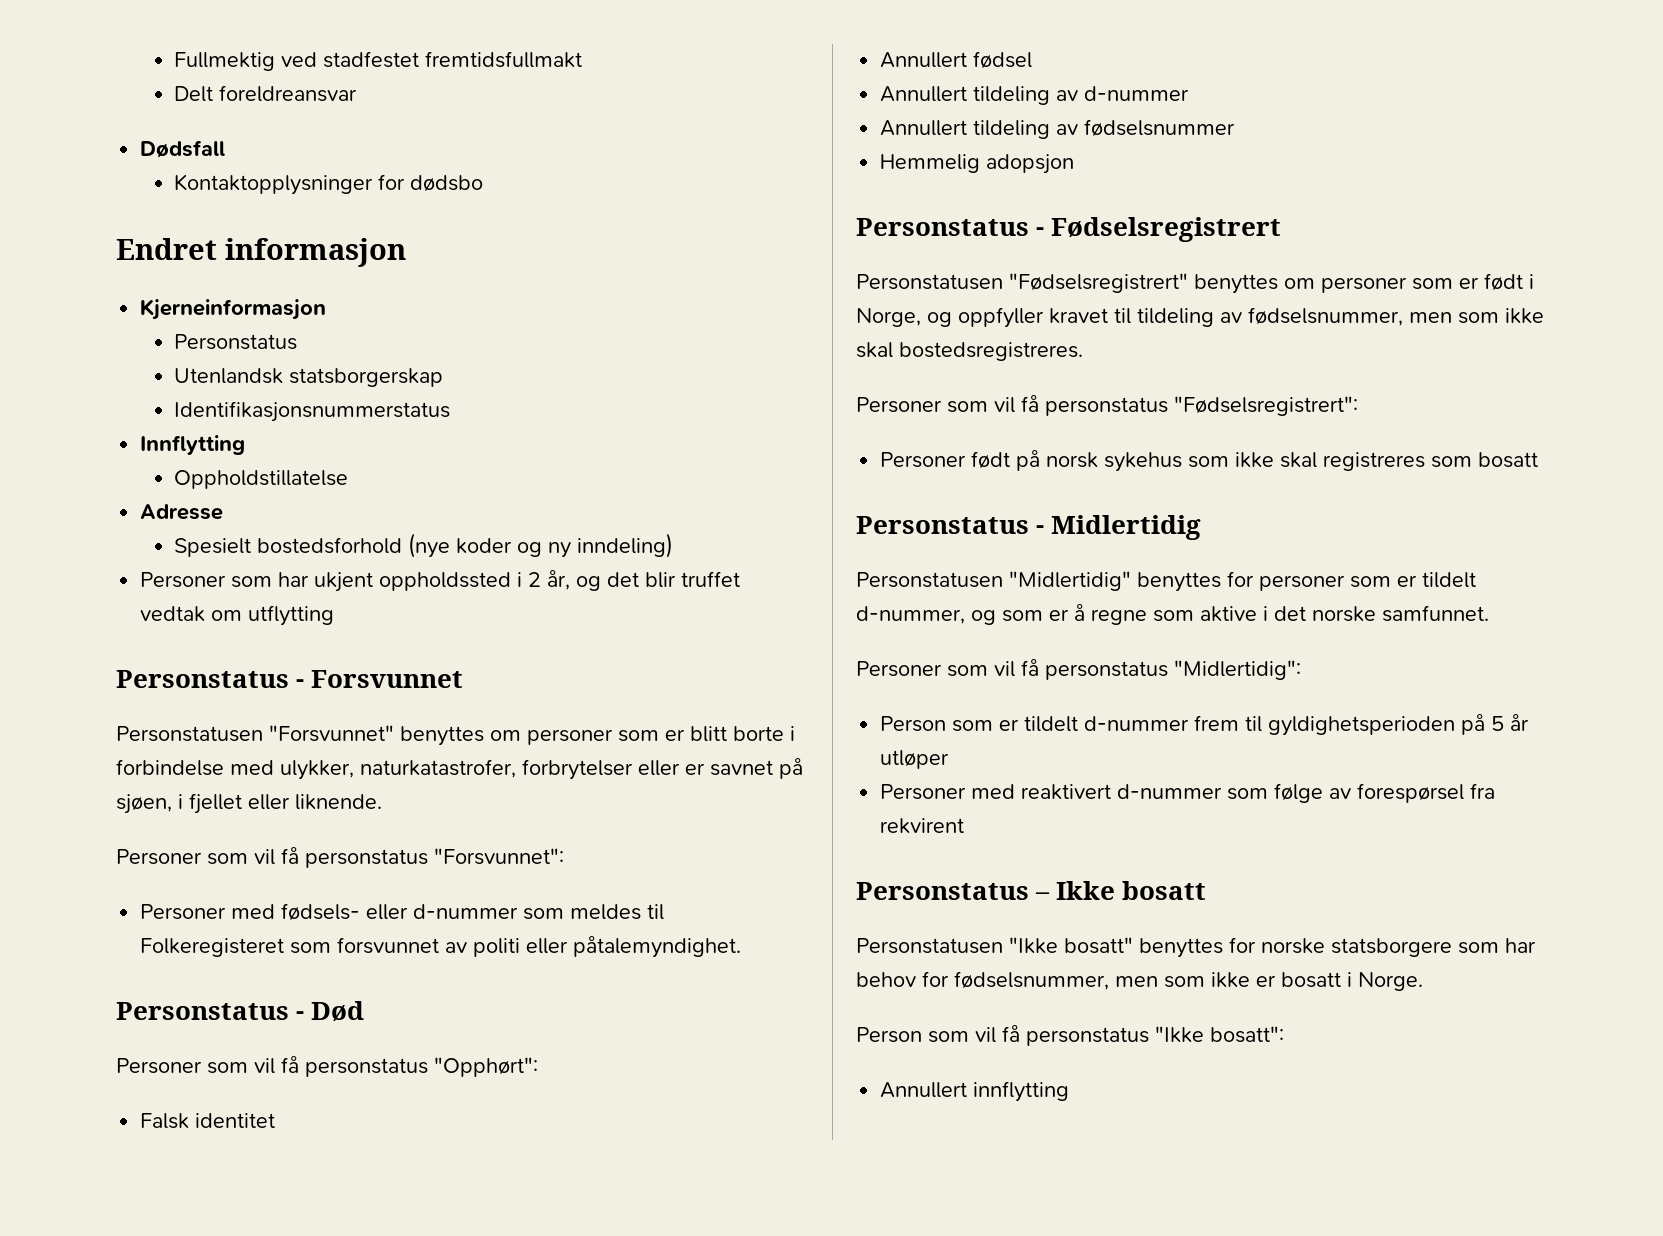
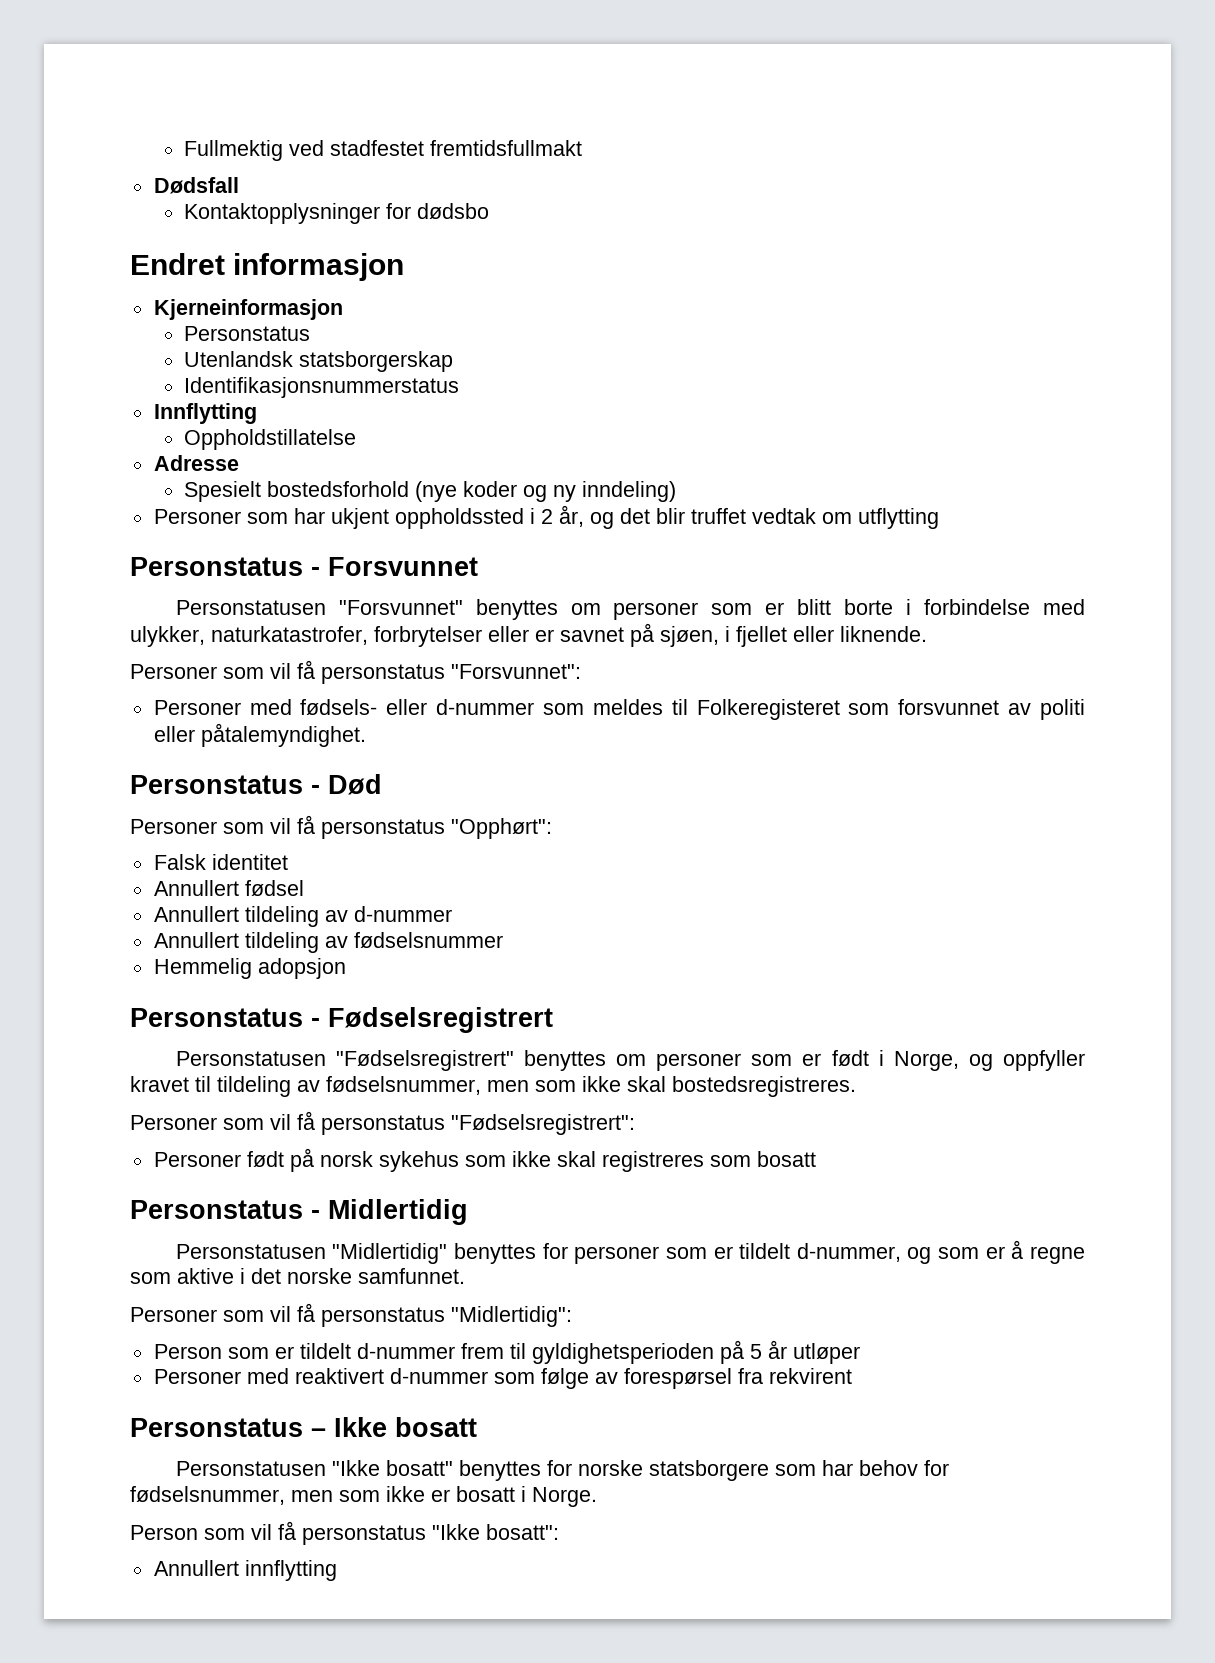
- Delt foreldreansvar

